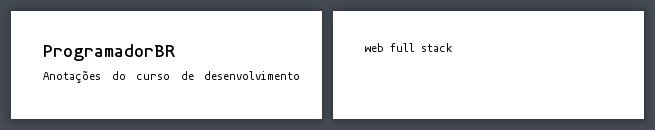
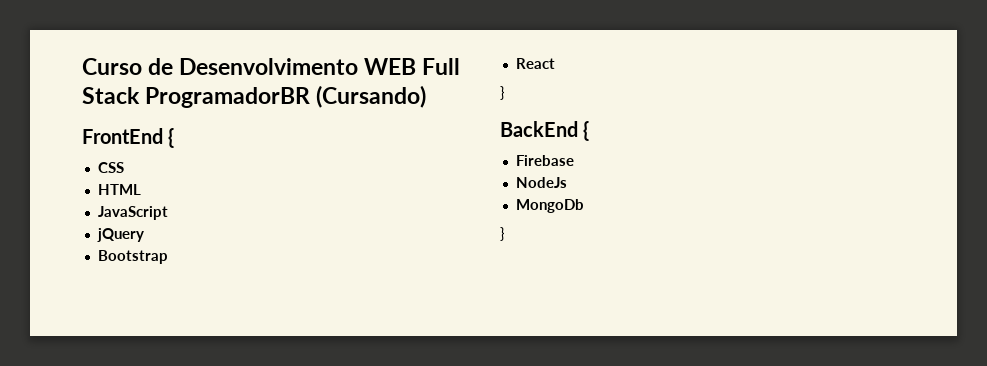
- ProgramadorBR
- Anotações do curso de desenvolvimento web full stack
+ Curso de Desenvolvimento WEB Full Stack ProgramadorBR (Cursando)
+ FrontEnd {
+ CSS
+ HTML
+ JavaScript
+ jQuery
+ Bootstrap
+ React
+ }
+ BackEnd {
+ Firebase
+ NodeJs
+ MongoDb
+ }

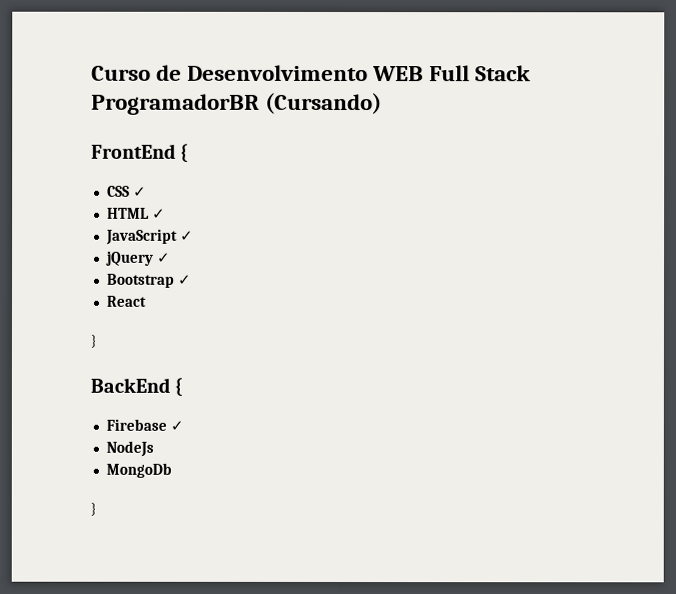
- CSS
+ CSS ✓
- HTML
+ HTML ✓
- JavaScript
+ JavaScript ✓
- jQuery
+ jQuery ✓
- Bootstrap
+ Bootstrap ✓
- Firebase
+ Firebase ✓

